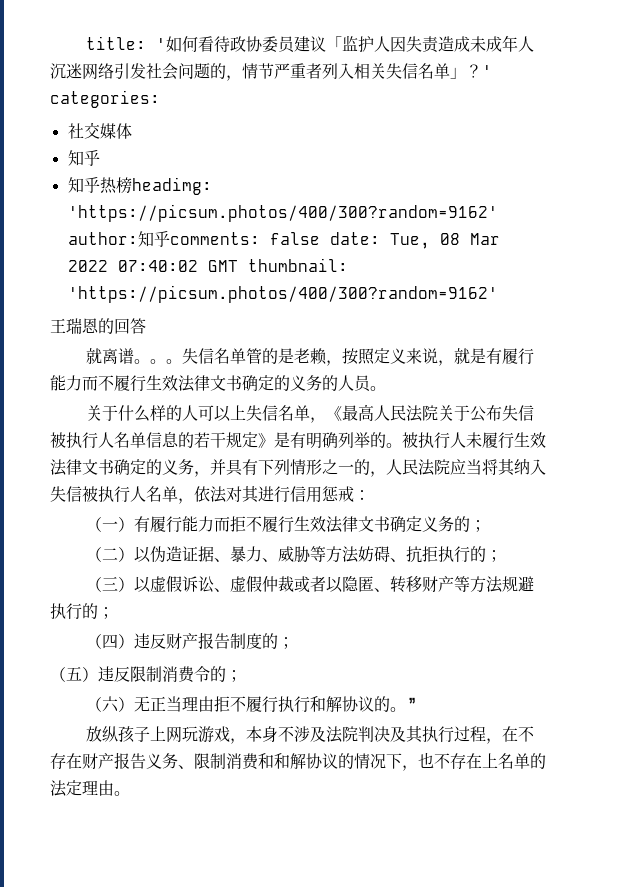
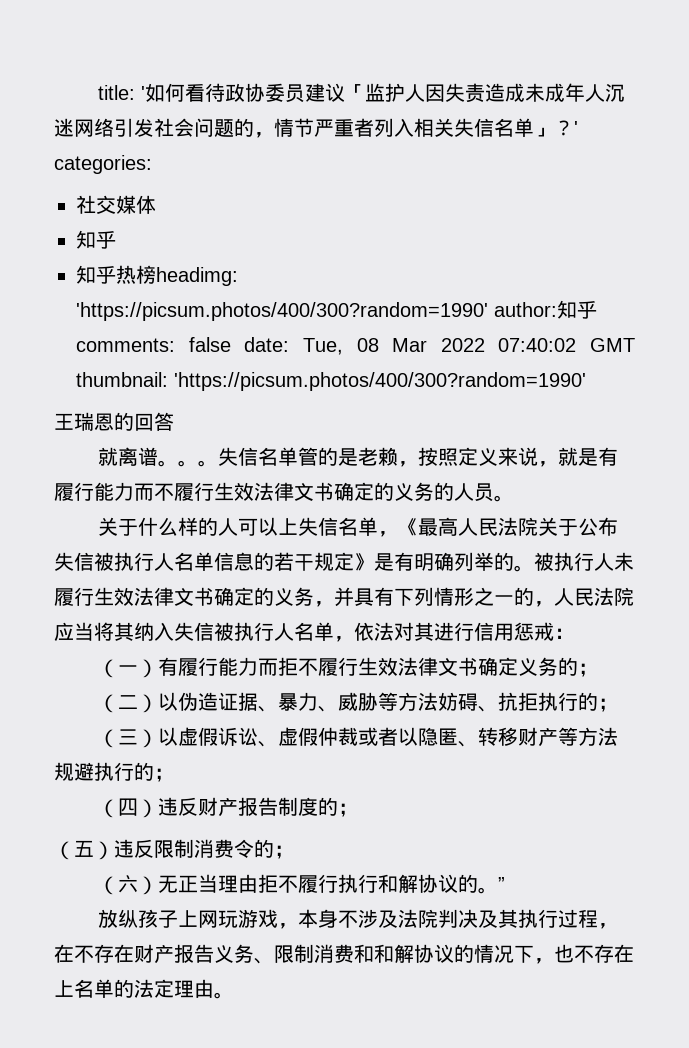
- 知乎热榜headimg: 'https://picsum.photos/400/300?random=9162' author:知乎comments: false date: Tue, 08 Mar 2022 07:40:02 GMT thumbnail: 'https://picsum.photos/400/300?random=9162'
+ 知乎热榜headimg: 'https://picsum.photos/400/300?random=1990' author:知乎comments: false date: Tue, 08 Mar 2022 07:40:02 GMT thumbnail: 'https://picsum.photos/400/300?random=1990'

